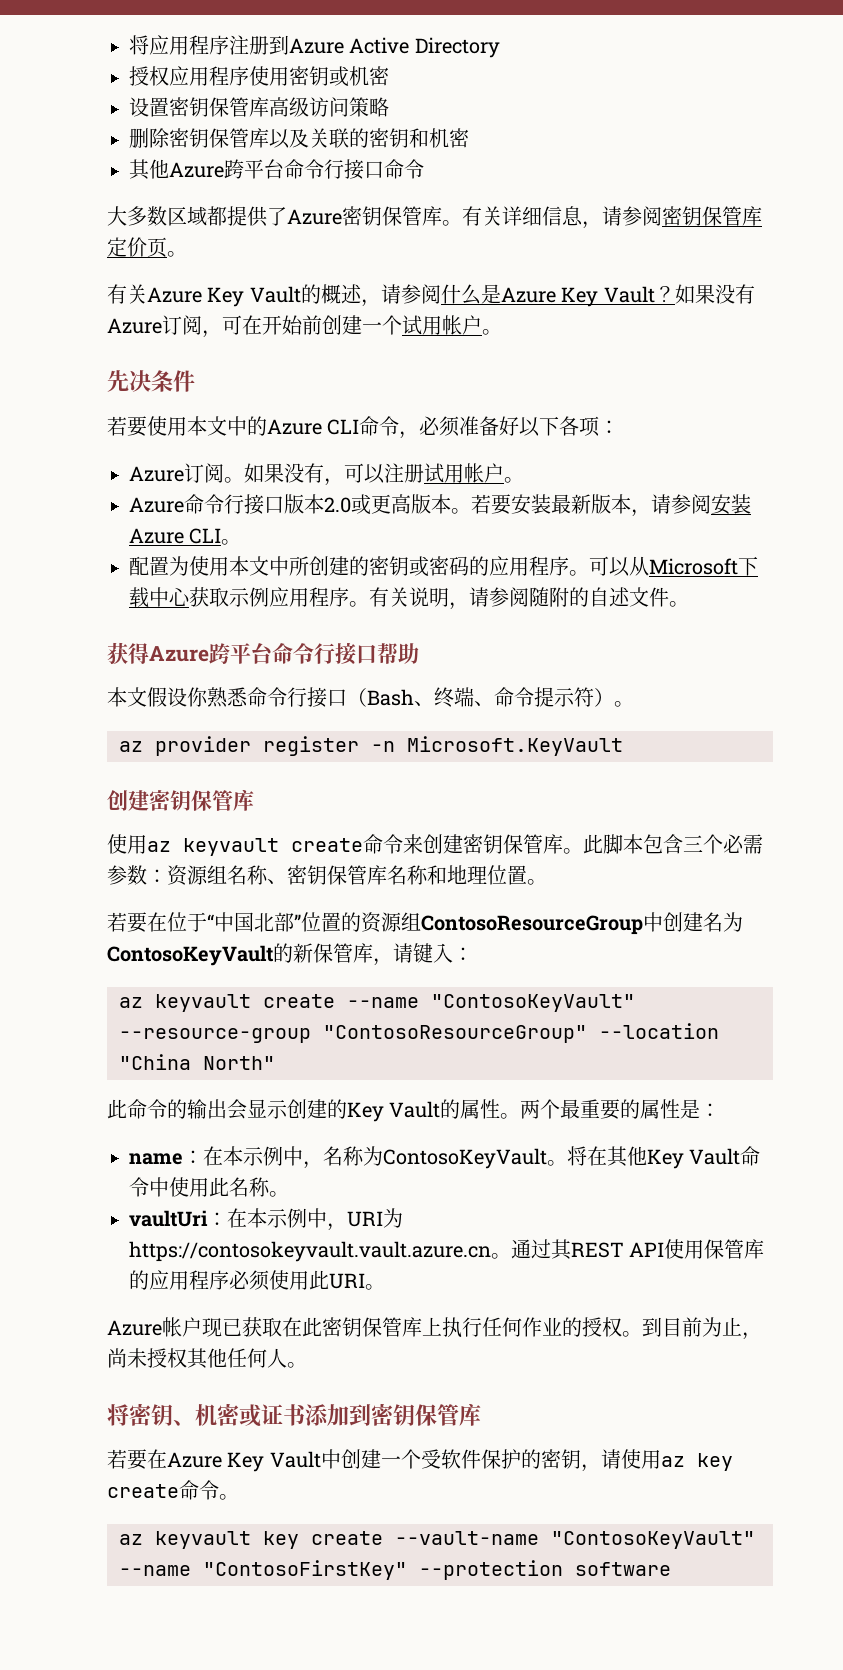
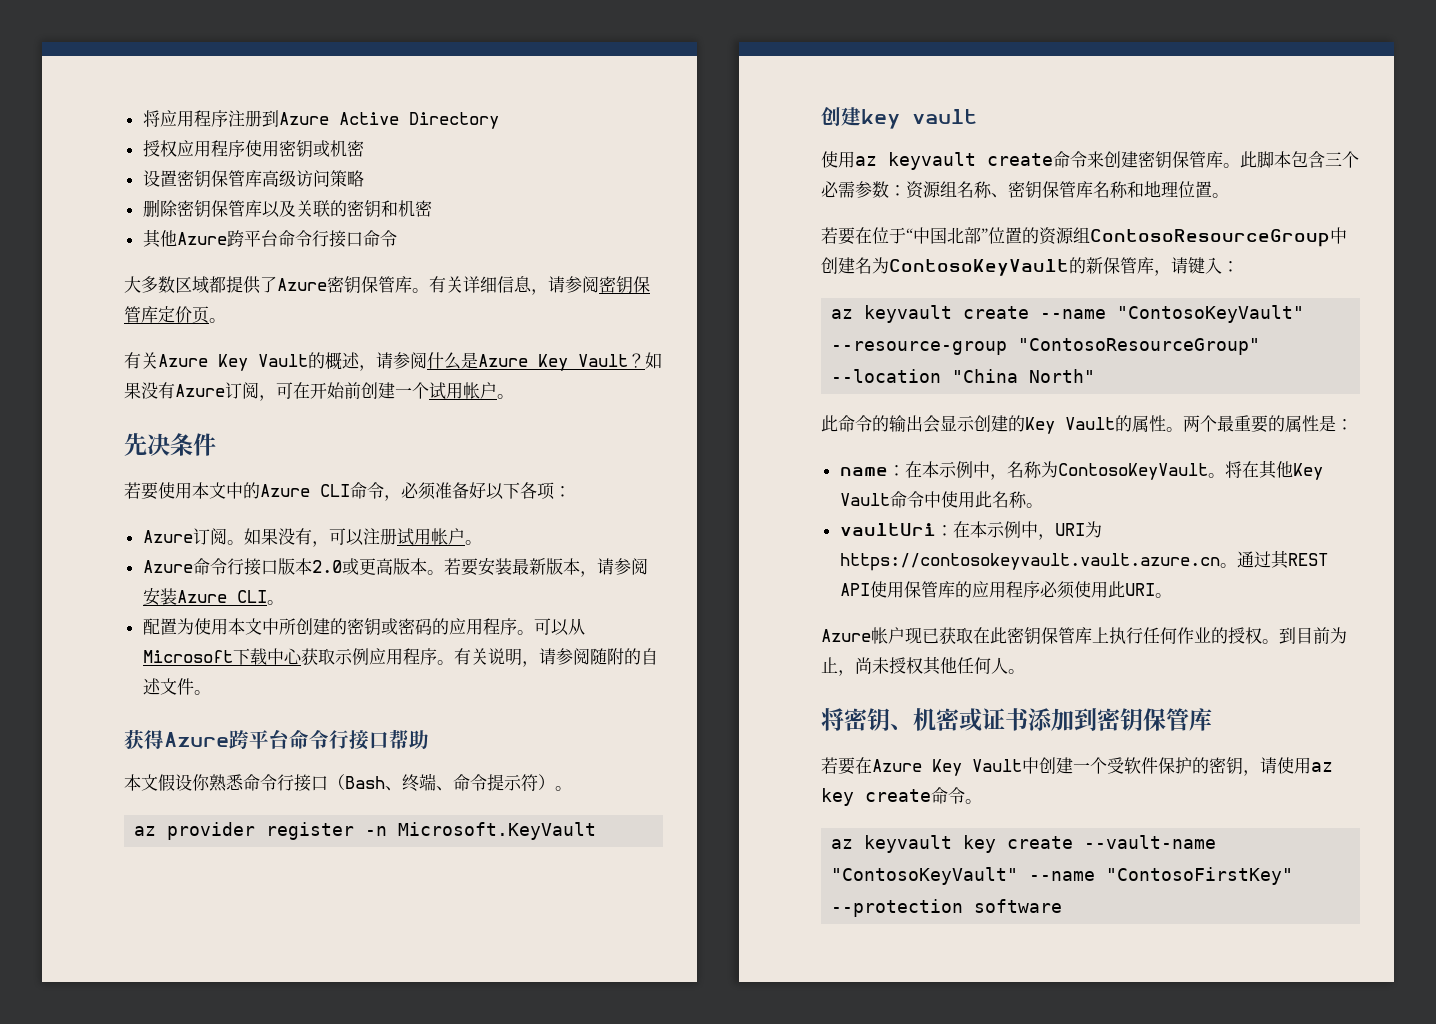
  az provider register -n Microsoft.KeyVault
- 创建密钥保管库
+ 创建key vault

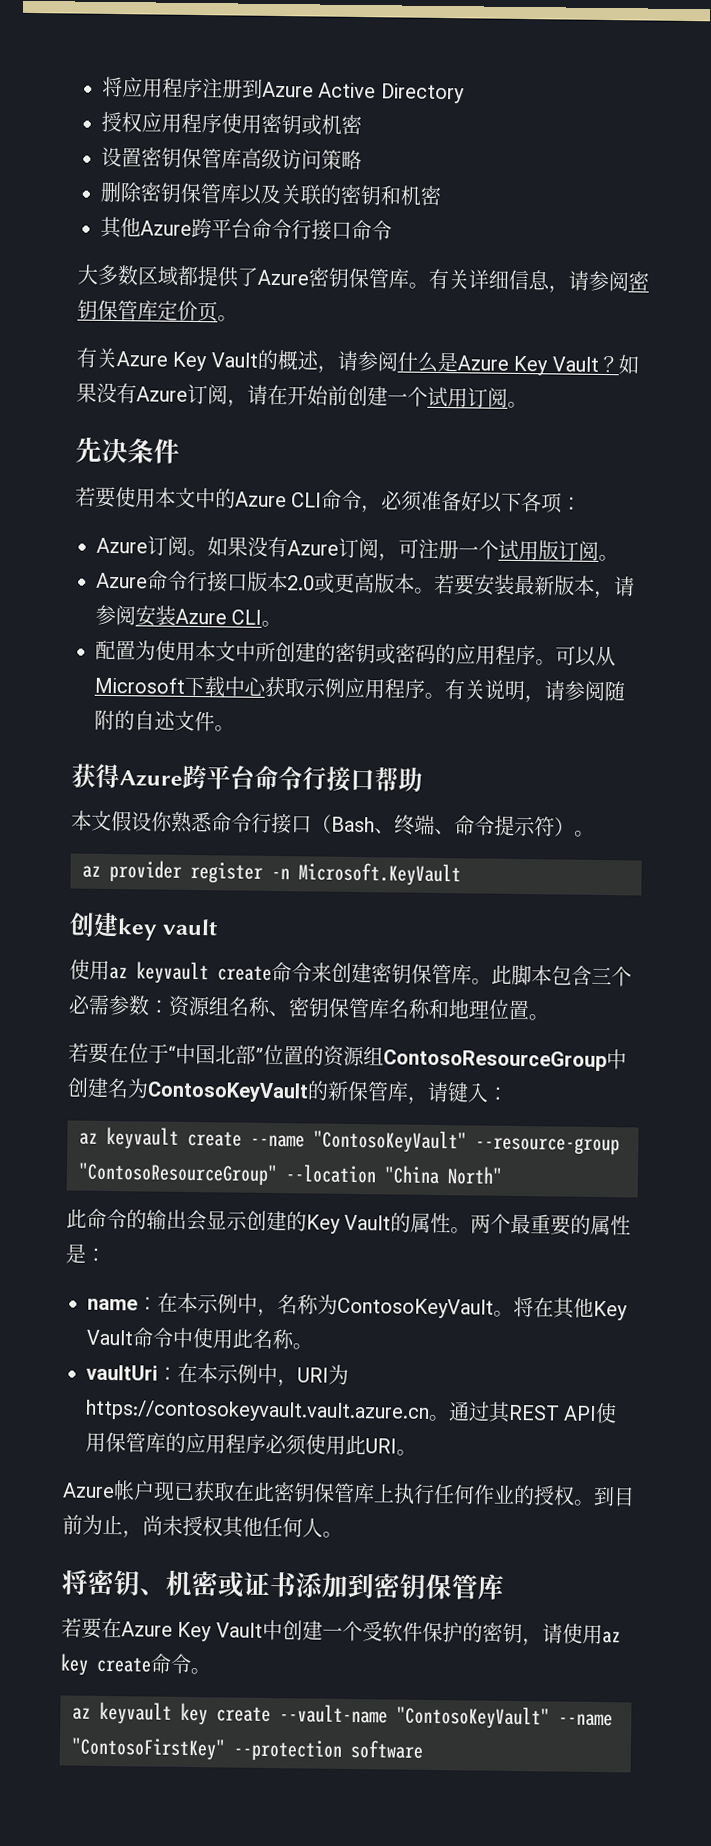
- 如果没有Azure订阅，可在开始前创建一个试用帐户。
+ 如果没有Azure订阅，请在开始前创建一个试用订阅。
- 如果没有，可以注册试用帐户。
+ 如果没有Azure订阅，可注册一个试用版订阅。

